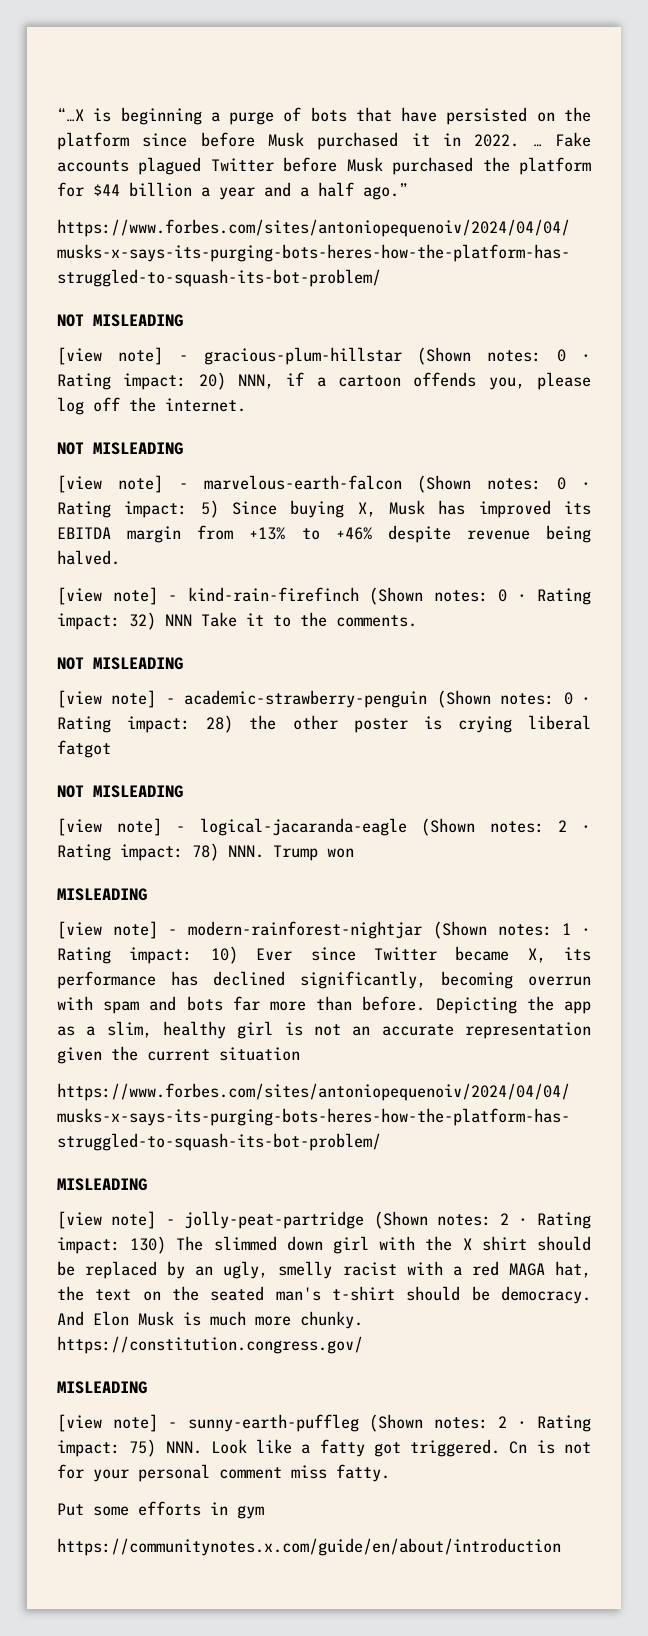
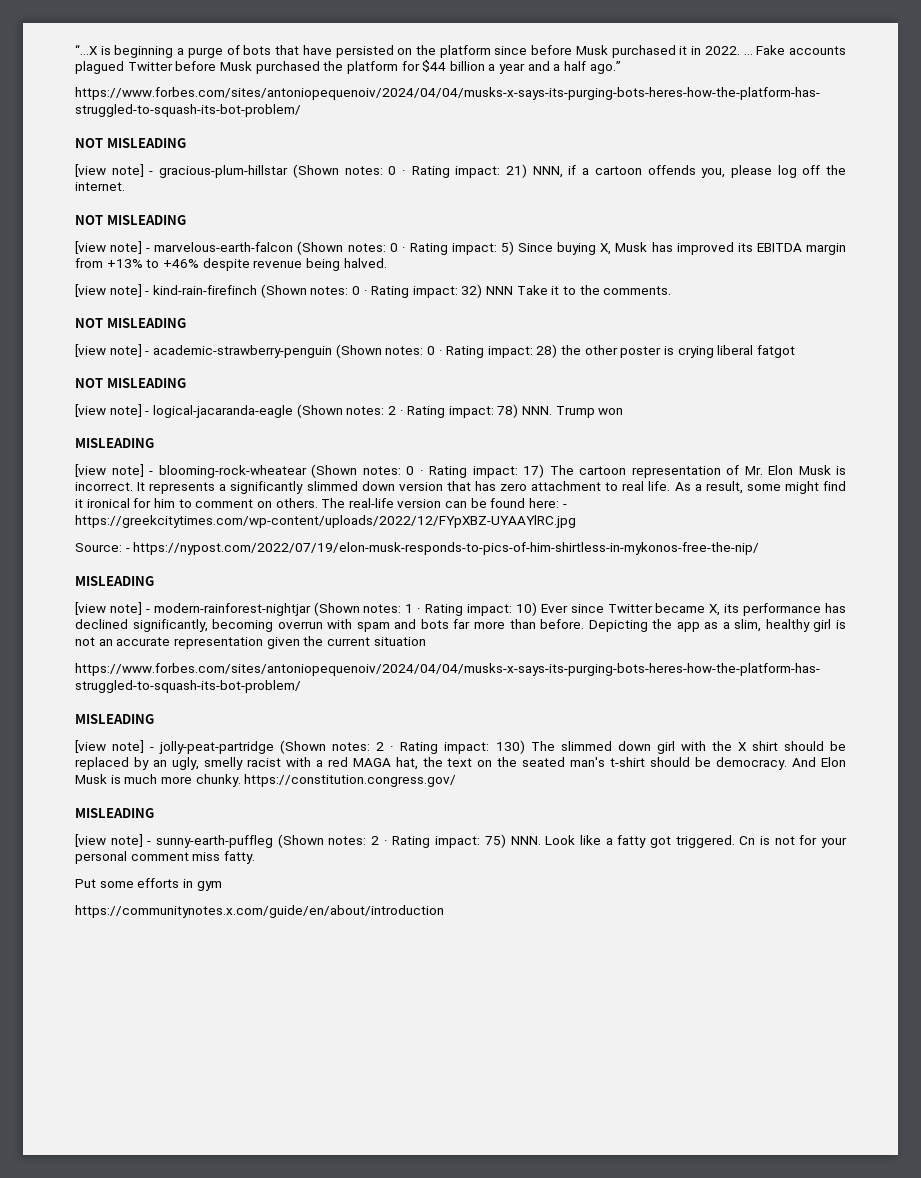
- [view note] - gracious-plum-hillstar (Shown notes: 0 · Rating impact: 20) NNN, if a cartoon offends you, please log off the internet.
+ [view note] - gracious-plum-hillstar (Shown notes: 0 · Rating impact: 21) NNN, if a cartoon offends you, please log off the internet.
+ [view note] - blooming-rock-wheatear (Shown notes: 0 · Rating impact: 17) The cartoon representation of Mr. Elon Musk is incorrect. It represents a significantly slimmed down version that has zero attachment to real life. As a result, some might find it ironical for him to comment on others. The real-life version can be found here: - https://greekcitytimes.com/wp-content/uploads/2022/12/FYpXBZ-UYAAYlRC.jpg
+ Source: - https://nypost.com/2022/07/19/elon-musk-responds-to-pics-of-him-shirtless-in-mykonos-free-the-nip/
+ MISLEADING

